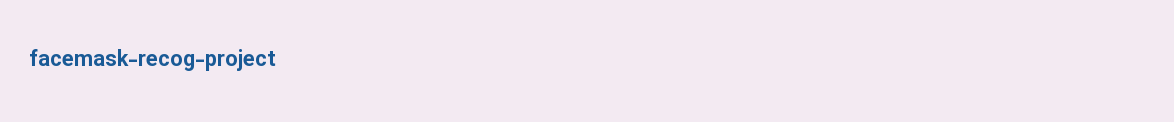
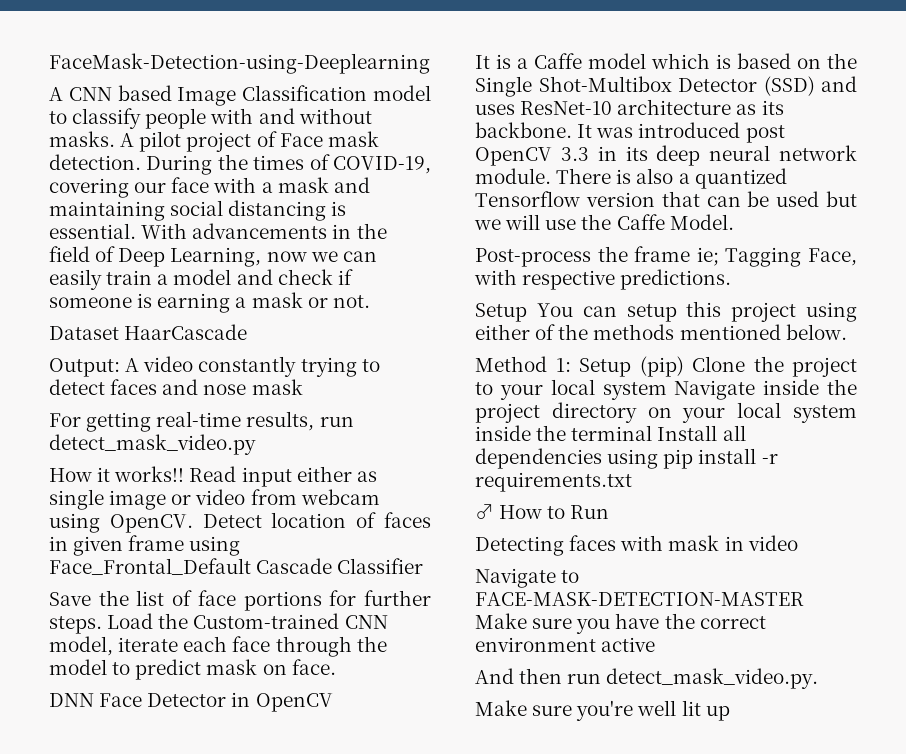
- facemask-recog-project
+ FaceMask-Detection-using-Deeplearning
+ A CNN based Image Classification model to classify people with and without masks. A pilot project of Face mask detection. During the times of COVID-19, covering our face with a mask and maintaining social distancing is essential. With advancements in the field of Deep Learning, now we can easily train a model and check if someone is earning a mask or not.
+ Dataset HaarCascade
+ Output: A video constantly trying to detect faces and nose mask
+ For getting real-time results, run detect_mask_video.py
+ How it works!! Read input either as single image or video from webcam using OpenCV. Detect location of faces in given frame using Face_Frontal_Default Cascade Classifier
+ Save the list of face portions for further steps. Load the Custom-trained CNN model, iterate each face through the model to predict mask on face.
+ DNN Face Detector in OpenCV
+ It is a Caffe model which is based on the Single Shot-Multibox Detector (SSD) and uses ResNet-10 architecture as its backbone. It was introduced post OpenCV 3.3 in its deep neural network module. There is also a quantized Tensorflow version that can be used but we will use the Caffe Model.
+ Post-process the frame ie; Tagging Face, with respective predictions.
+ Setup You can setup this project using either of the methods mentioned below.
+ Method 1: Setup (pip) Clone the project to your local system Navigate inside the project directory on your local system inside the terminal Install all dependencies using pip install -r requirements.txt
+ ♂ How to Run
+ Detecting faces with mask in video
+ Navigate to FACE-MASK-DETECTION-MASTER Make sure you have the correct environment active
+ And then run detect_mask_video.py.
+ Make sure you're well lit up

